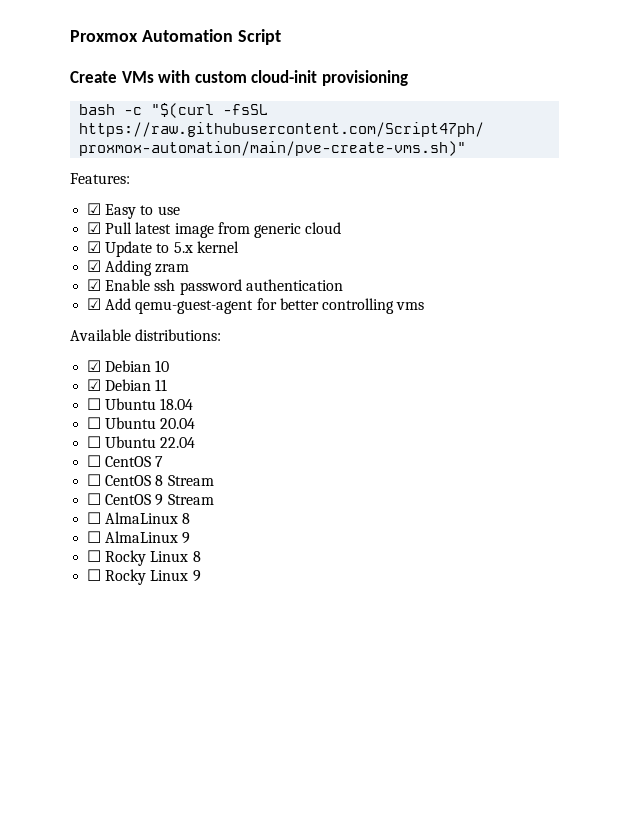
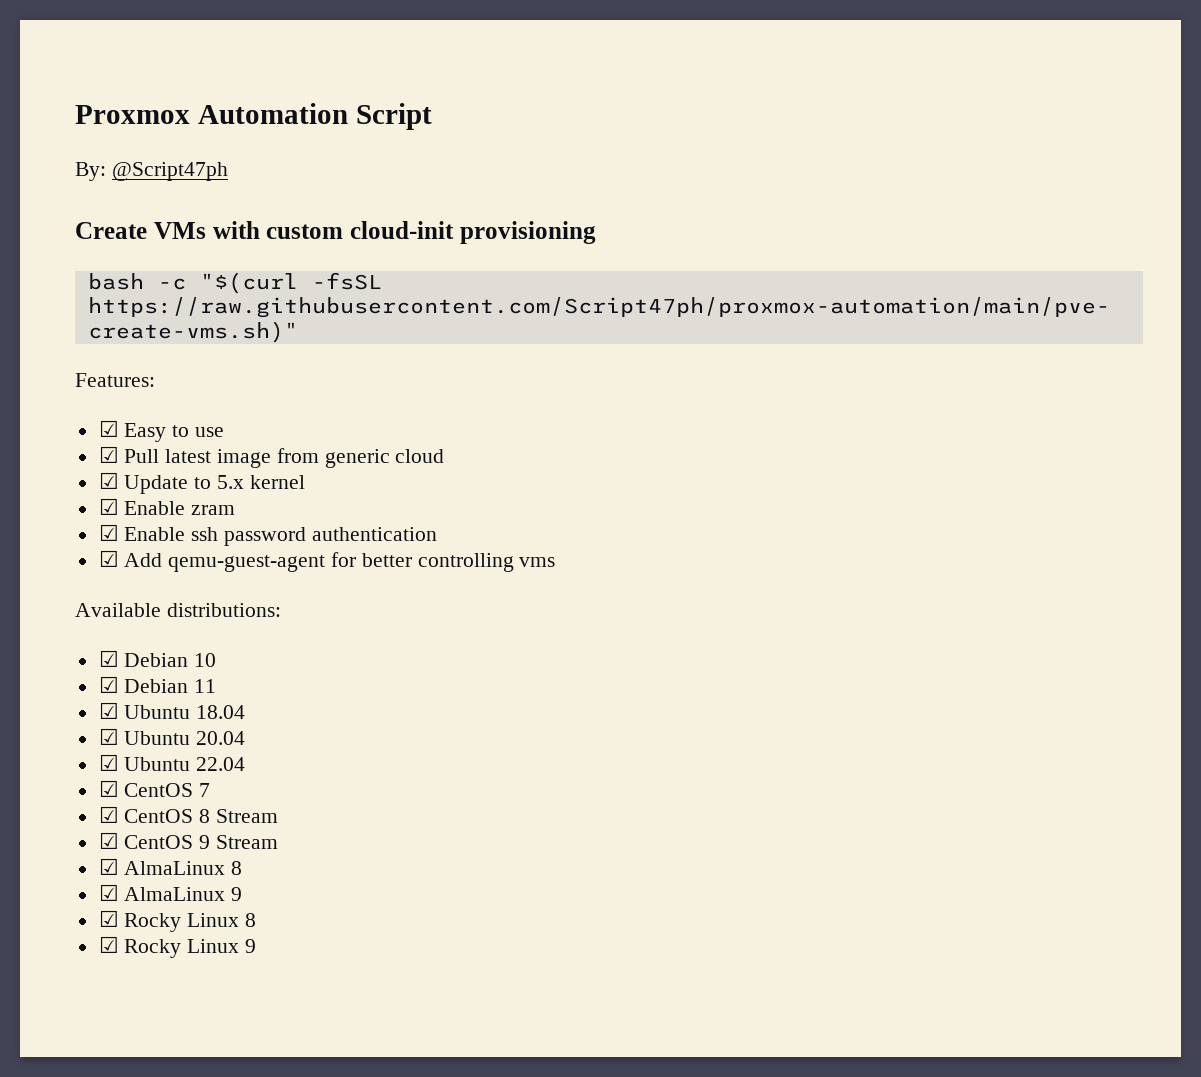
+ By: @Script47ph
- ☑ Adding zram
+ ☑ Enable zram
- ☐ Ubuntu 18.04
+ ☑ Ubuntu 18.04
- ☐ Ubuntu 20.04
+ ☑ Ubuntu 20.04
- ☐ Ubuntu 22.04
+ ☑ Ubuntu 22.04
- ☐ CentOS 7
+ ☑ CentOS 7
- ☐ CentOS 8 Stream
+ ☑ CentOS 8 Stream
- ☐ CentOS 9 Stream
+ ☑ CentOS 9 Stream
- ☐ AlmaLinux 8
+ ☑ AlmaLinux 8
- ☐ AlmaLinux 9
+ ☑ AlmaLinux 9
- ☐ Rocky Linux 8
+ ☑ Rocky Linux 8
- ☐ Rocky Linux 9
+ ☑ Rocky Linux 9

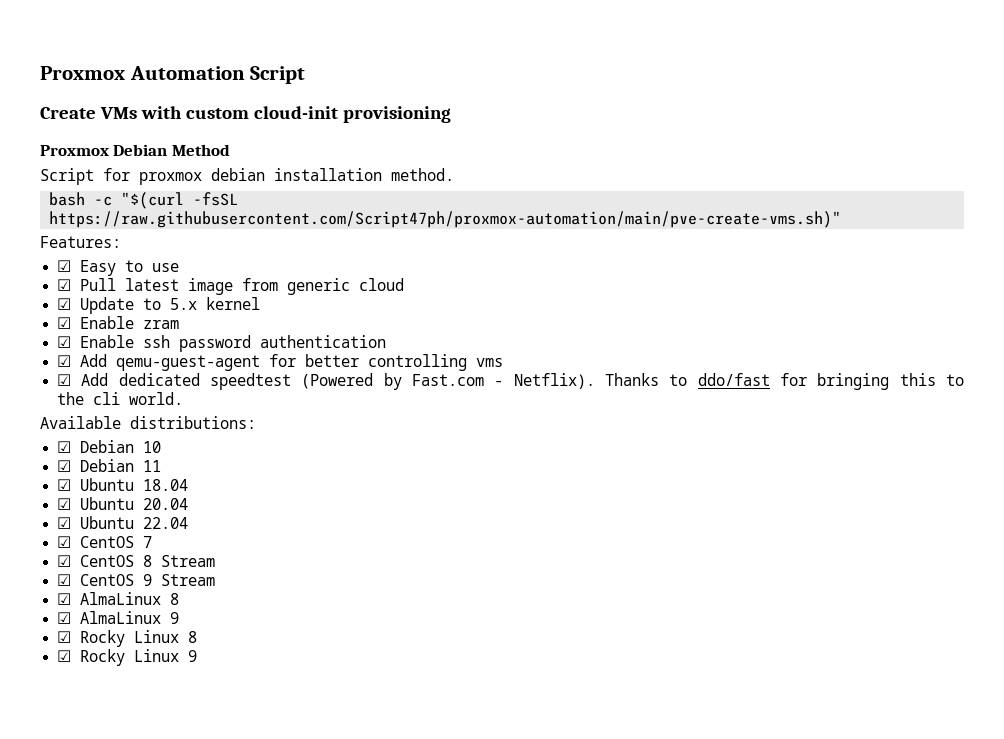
- By: @Script47ph
+ Proxmox Debian Method
+ Script for proxmox debian installation method.
+ ☑ Add dedicated speedtest (Powered by Fast.com - Netflix). Thanks to ddo/fast for bringing this to the cli world.

